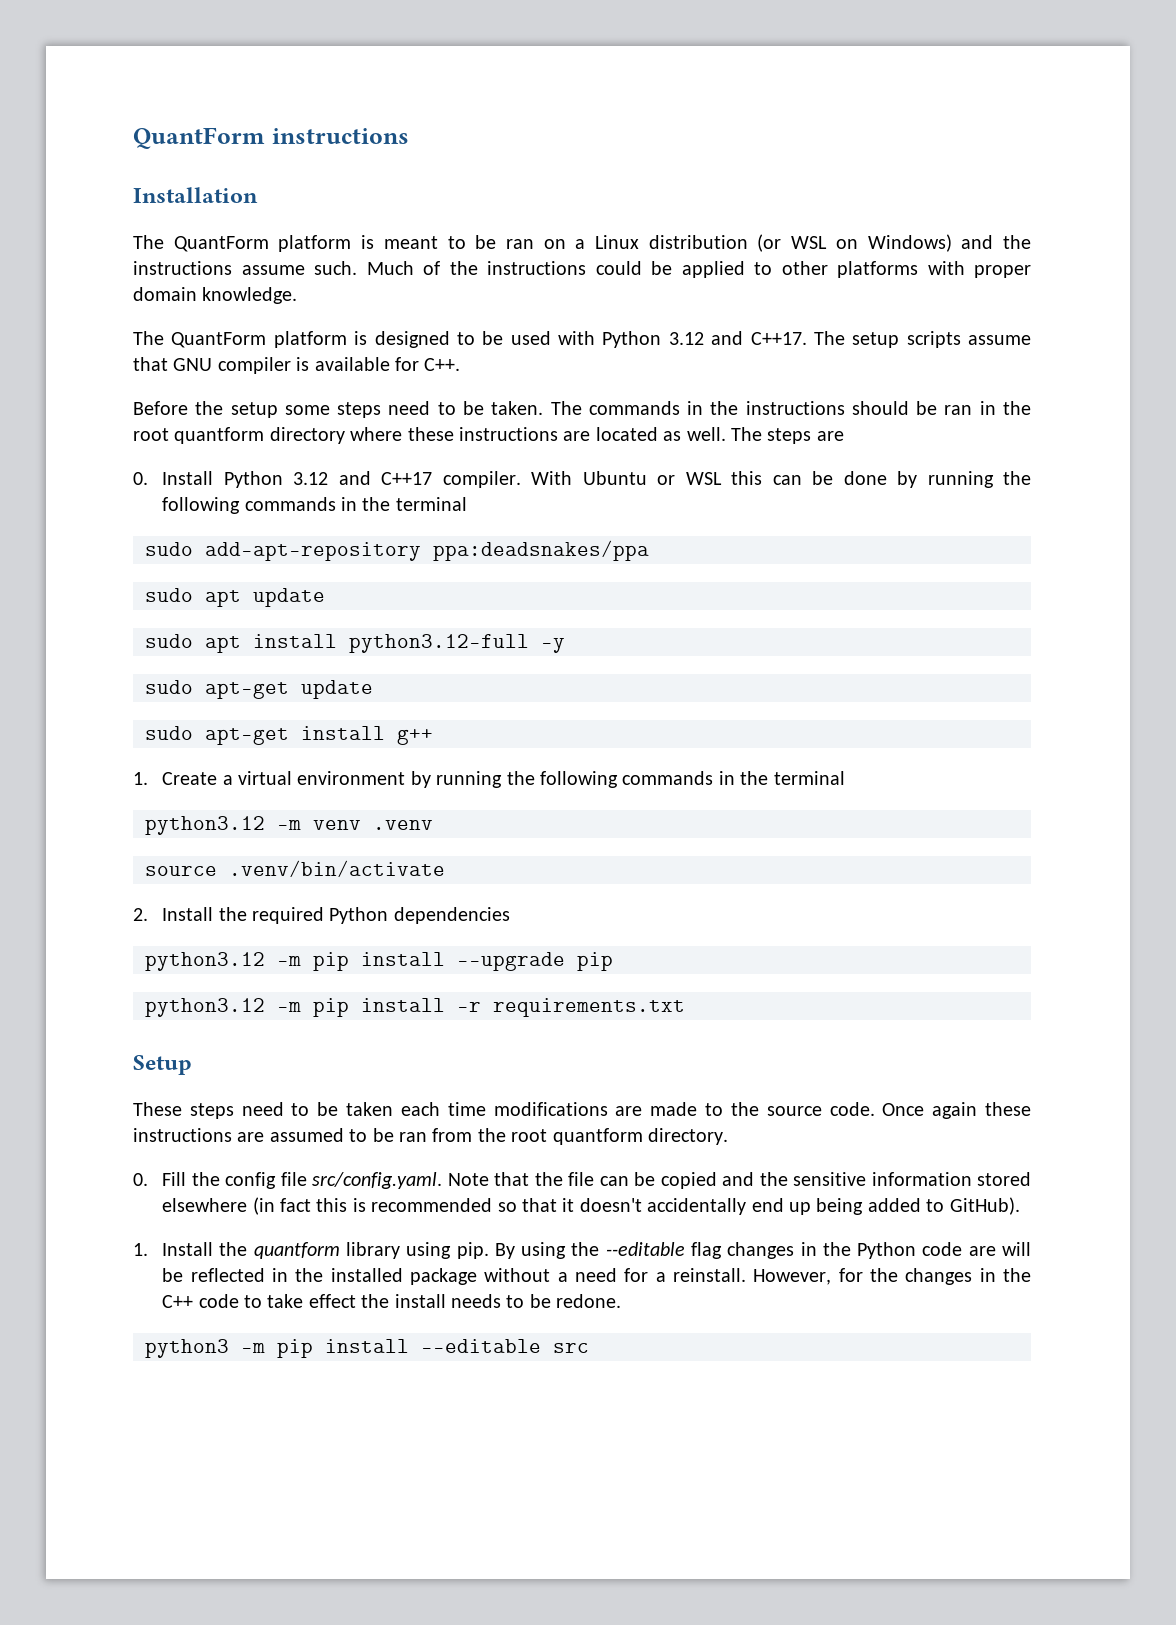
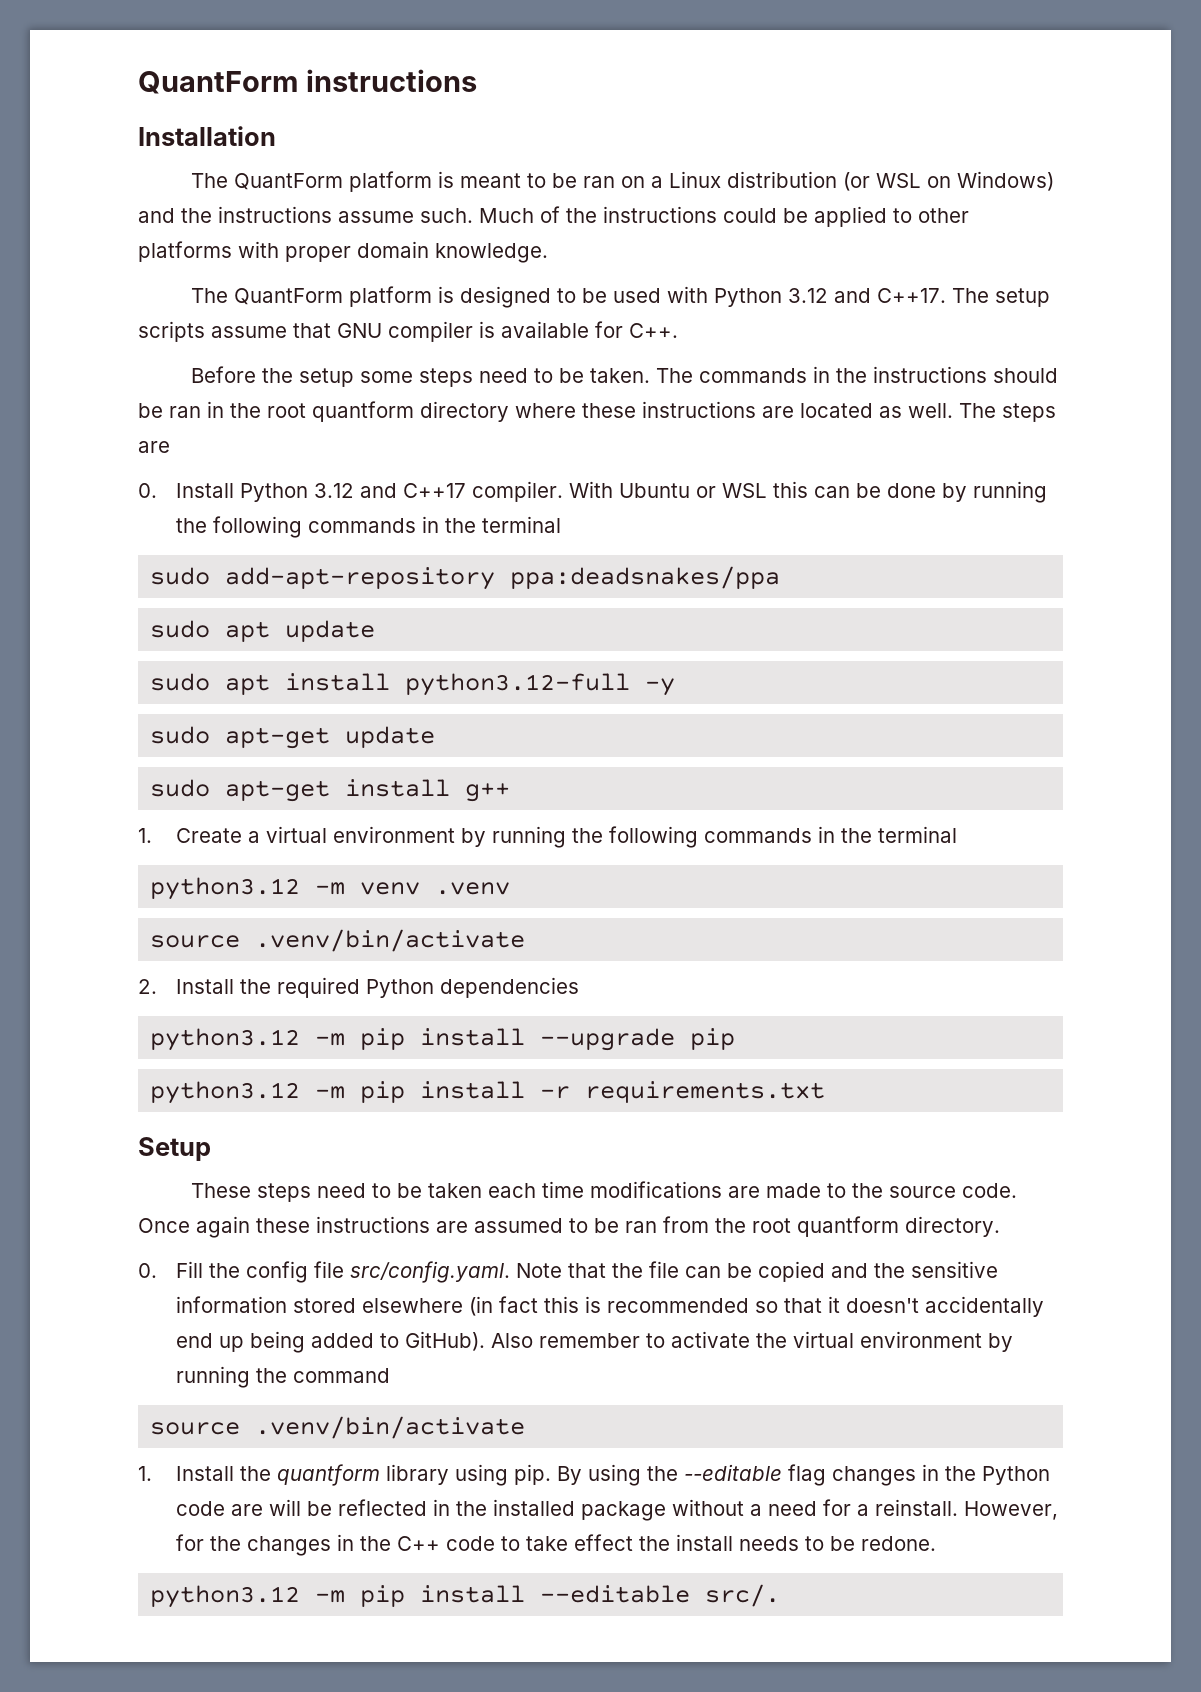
+ Also remember to activate the virtual environment by running the command
+ source .venv/bin/activate
- python3 -m pip install --editable src
+ python3.12 -m pip install --editable src/.

